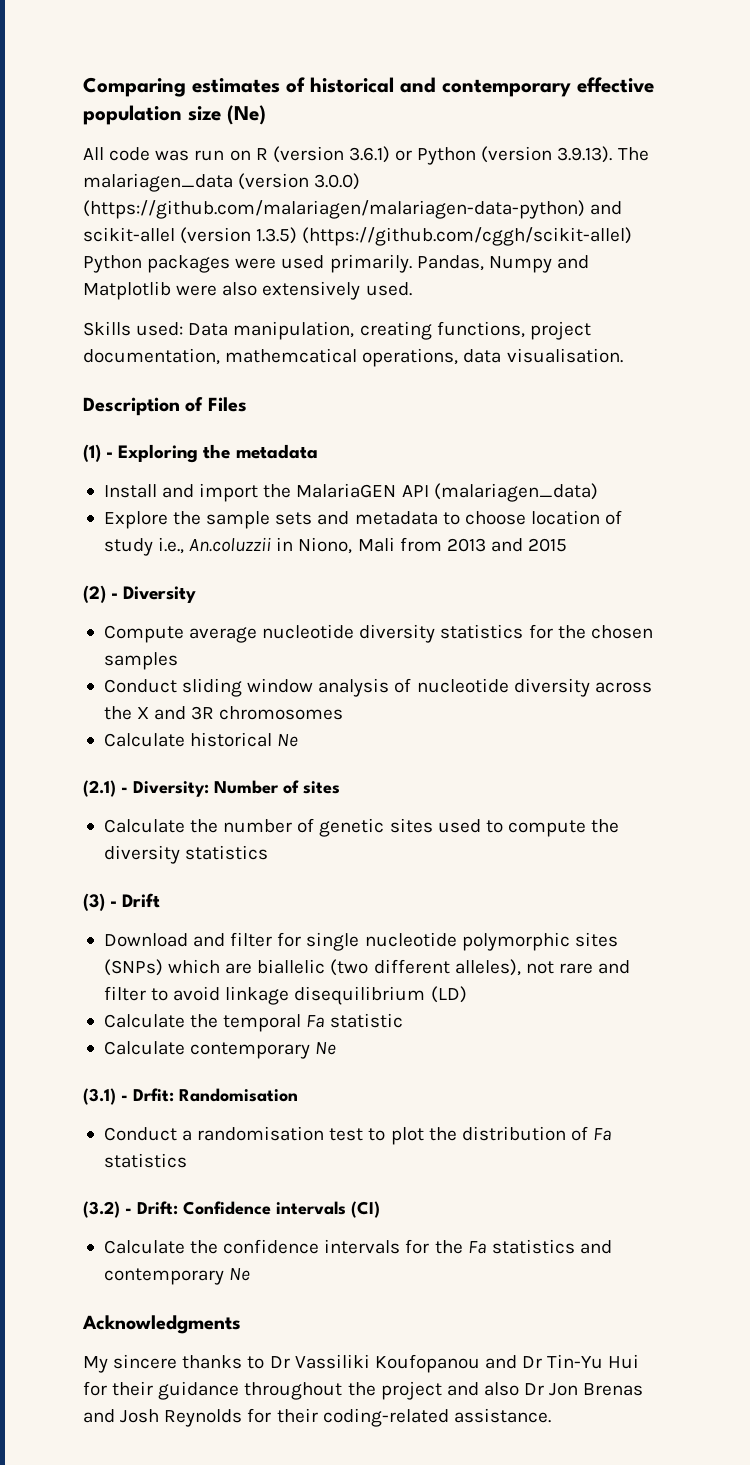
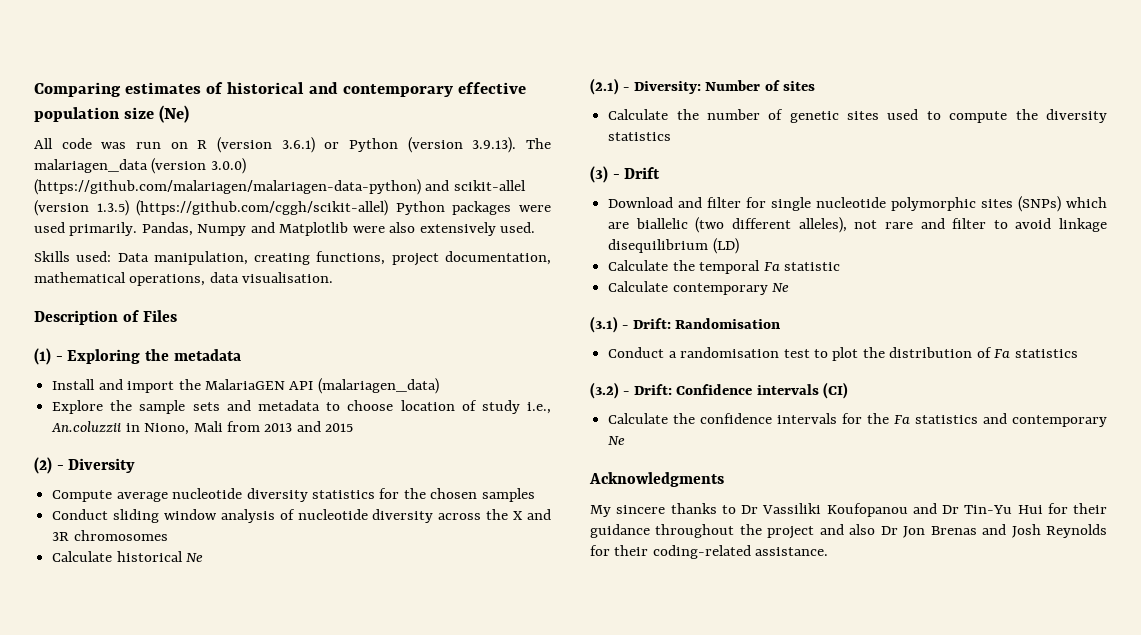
- Skills used: Data manipulation, creating functions, project documentation, mathemcatical operations, data visualisation.
+ Skills used: Data manipulation, creating functions, project documentation, mathematical operations, data visualisation.
- (3.1) - Drfit: Randomisation
+ (3.1) - Drift: Randomisation

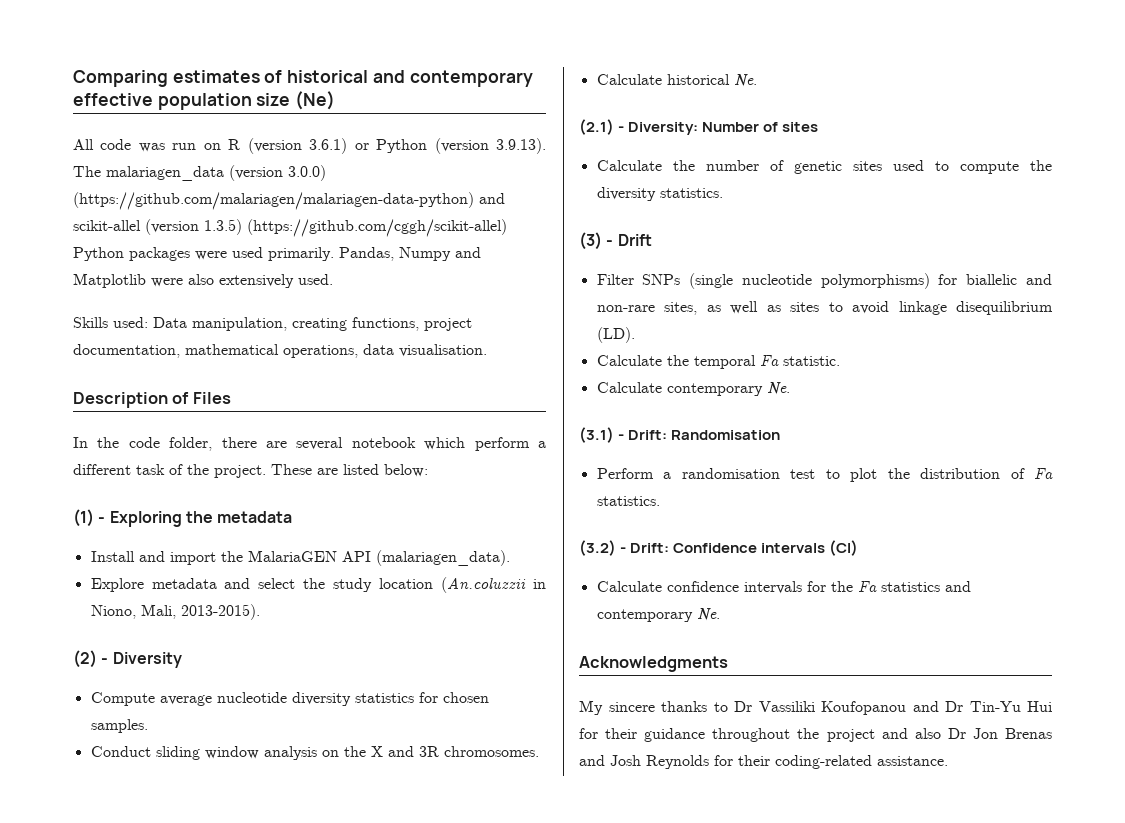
+ In the code folder, there are several notebook which perform a different task of the project. These are listed below:
- Install and import the MalariaGEN API (malariagen_data)
+ Install and import the MalariaGEN API (malariagen_data).
- Explore the sample sets and metadata to choose location of study i.e., An.coluzzii in Niono, Mali from 2013 and 2015
+ Explore metadata and select the study location (An.coluzzii in Niono, Mali, 2013-2015).
- Compute average nucleotide diversity statistics for the chosen samples
+ Compute average nucleotide diversity statistics for chosen samples.
- Conduct sliding window analysis of nucleotide diversity across the X and 3R chromosomes
+ Conduct sliding window analysis on the X and 3R chromosomes.
- Calculate historical Ne
+ Calculate historical Ne.
- Calculate the number of genetic sites used to compute the diversity statistics
+ Calculate the number of genetic sites used to compute the diversity statistics.
- Download and filter for single nucleotide polymorphic sites (SNPs) which are biallelic (two different alleles), not rare and filter to avoid linkage disequilibrium (LD)
+ Filter SNPs (single nucleotide polymorphisms) for biallelic and non-rare sites, as well as sites to avoid linkage disequilibrium (LD).
- Calculate the temporal Fa statistic
+ Calculate the temporal Fa statistic.
- Calculate contemporary Ne
+ Calculate contemporary Ne.
- Conduct a randomisation test to plot the distribution of Fa statistics
+ Perform a randomisation test to plot the distribution of Fa statistics.
- Calculate the confidence intervals for the Fa statistics and contemporary Ne
+ Calculate confidence intervals for the Fa statistics and contemporary Ne.

